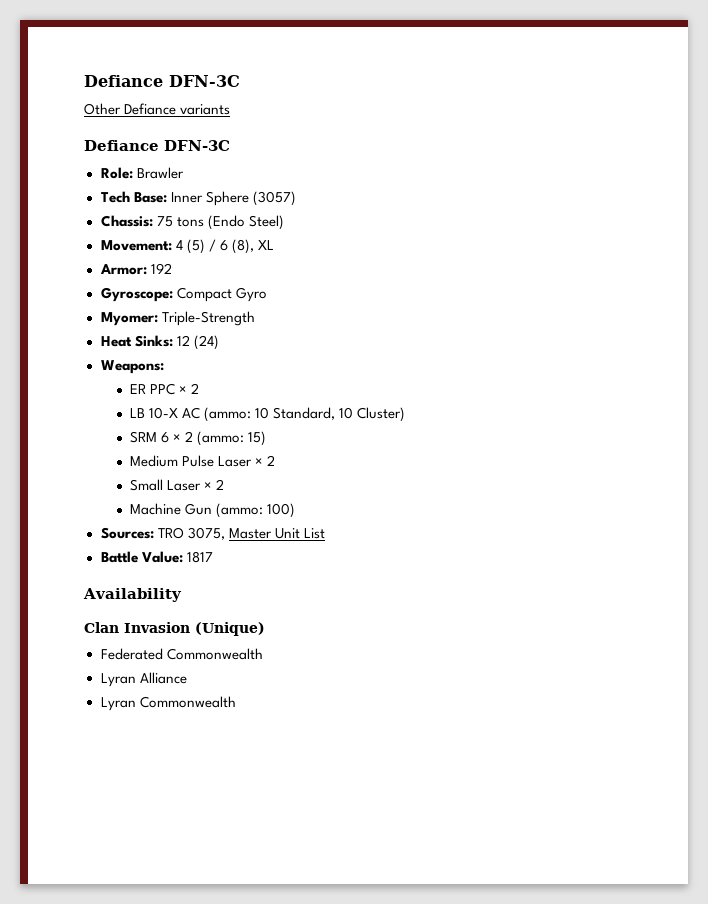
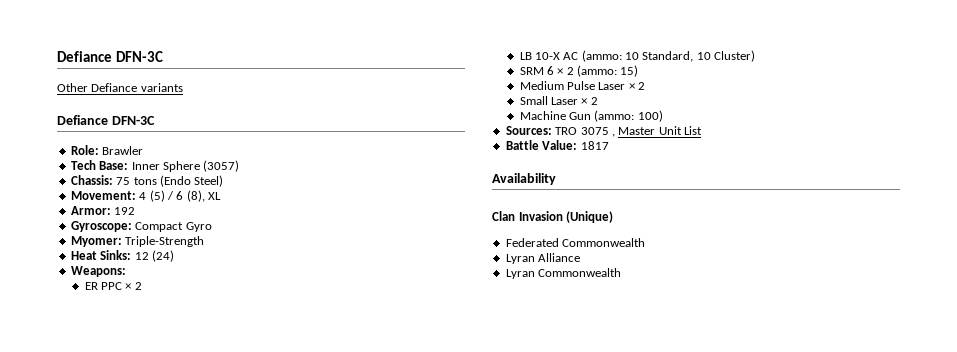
- Sources: TRO 3075, Master Unit List
+ Sources: TRO 3075 , Master Unit List

